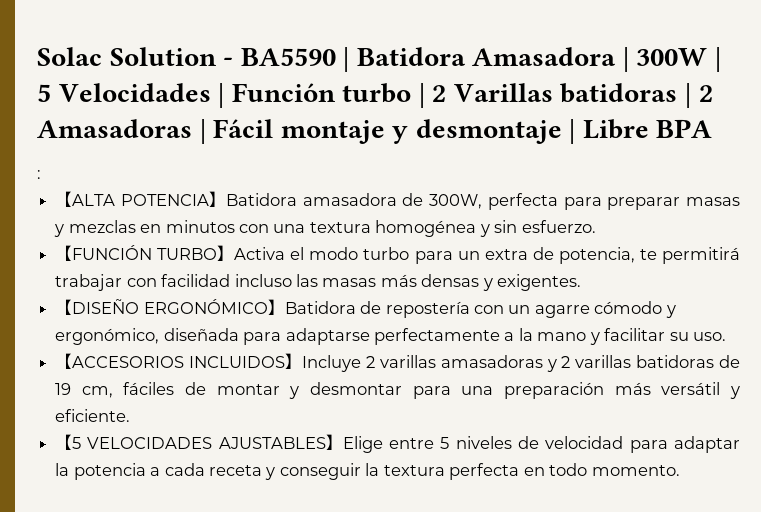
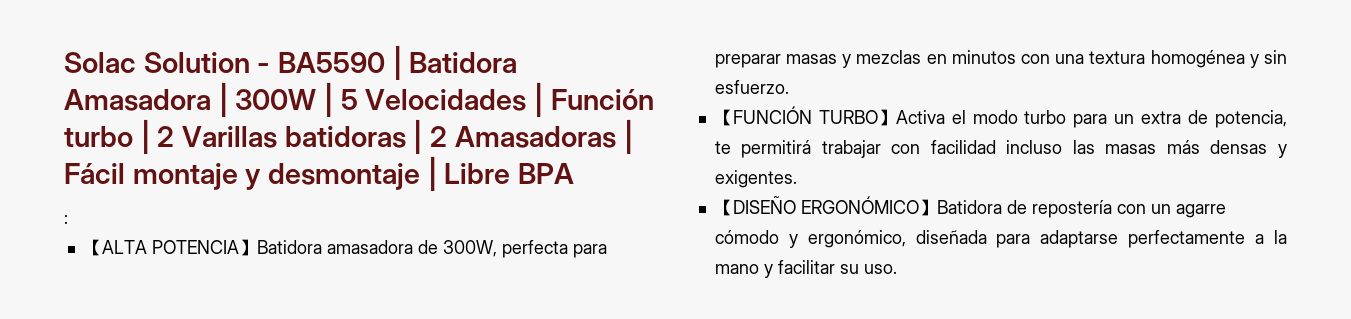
- 【ACCESORIOS INCLUIDOS】Incluye 2 varillas amasadoras y 2 varillas batidoras de 19 cm, fáciles de montar y desmontar para una preparación más versátil y eficiente.
- 【5 VELOCIDADES AJUSTABLES】Elige entre 5 niveles de velocidad para adaptar la potencia a cada receta y conseguir la textura perfecta en todo momento.

